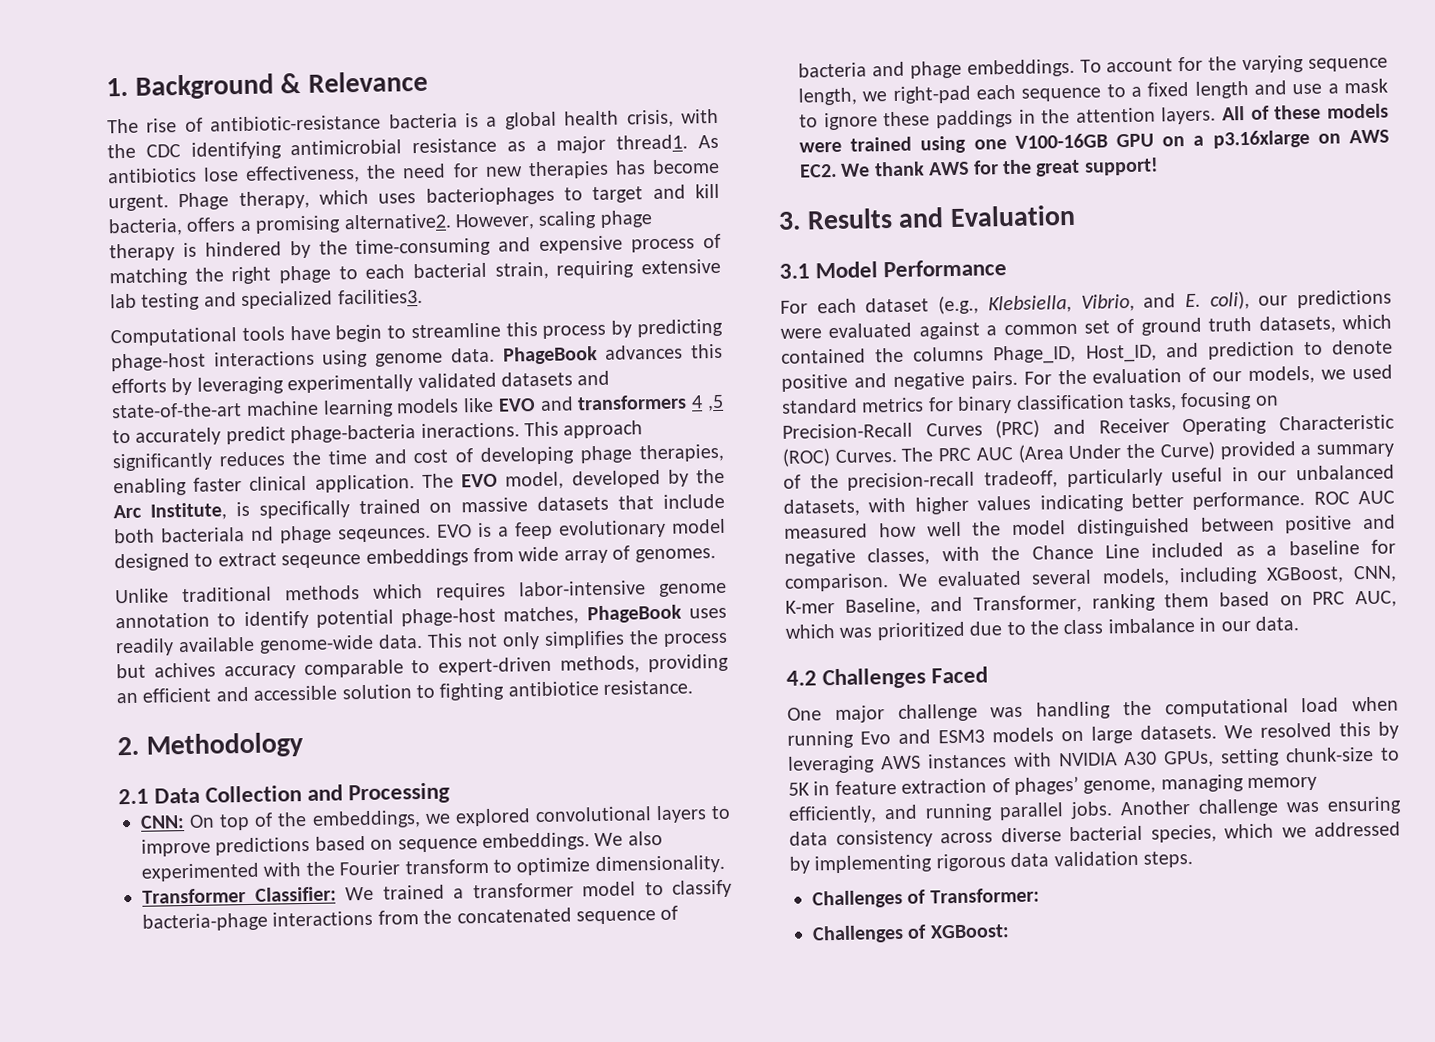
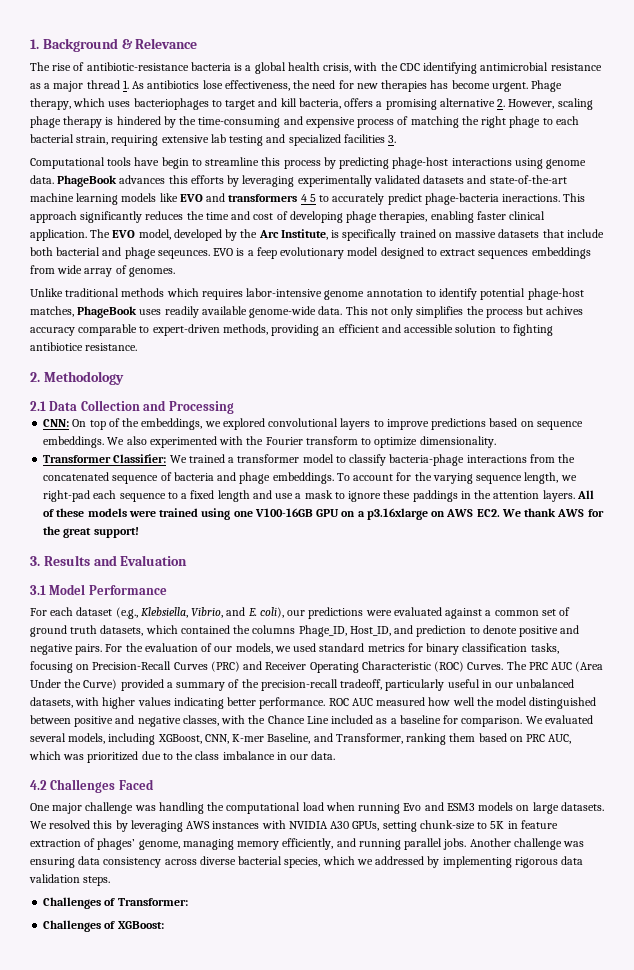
- The rise of antibiotic-resistance bacteria is a global health crisis, with the CDC identifying antimicrobial resistance as a major thread1. As antibiotics lose effectiveness, the need for new therapies has become urgent.
+ The rise of antibiotic-resistance bacteria is a global health crisis, with the CDC identifying antimicrobial resistance as a major thread 1. As antibiotics lose effectiveness, the need for new therapies has become urgent.
- Phage therapy, which uses bacteriophages to target and kill bacteria, offers a promising alternative2. However, scaling phage therapy is hindered by the time-consuming and expensive process of matching the right phage to each bacterial strain, requiring extensive lab testing and specialized facilities3.
+ Phage therapy, which uses bacteriophages to target and kill bacteria, offers a promising alternative 2. However, scaling phage therapy is hindered by the time-consuming and expensive process of matching the right phage to each bacterial strain, requiring extensive lab testing and specialized facilities 3.
- PhageBook advances this efforts by leveraging experimentally validated datasets and state-of-the-art machine learning models like EVO and transformers 4 ,5 to accurately predict phage-bacteria ineractions.
+ PhageBook advances this efforts by leveraging experimentally validated datasets and state-of-the-art machine learning models like EVO and transformers 4 5 to accurately predict phage-bacteria ineractions.
- The EVO model, developed by the Arc Institute, is specifically trained on massive datasets that include both bacteriala nd phage seqeunces.
+ The EVO model, developed by the Arc Institute, is specifically trained on massive datasets that include both bacterial and phage seqeunces.
- EVO is a feep evolutionary model designed to extract seqeunce embeddings from wide array of genomes.
+ EVO is a feep evolutionary model designed to extract sequences embeddings from wide array of genomes.

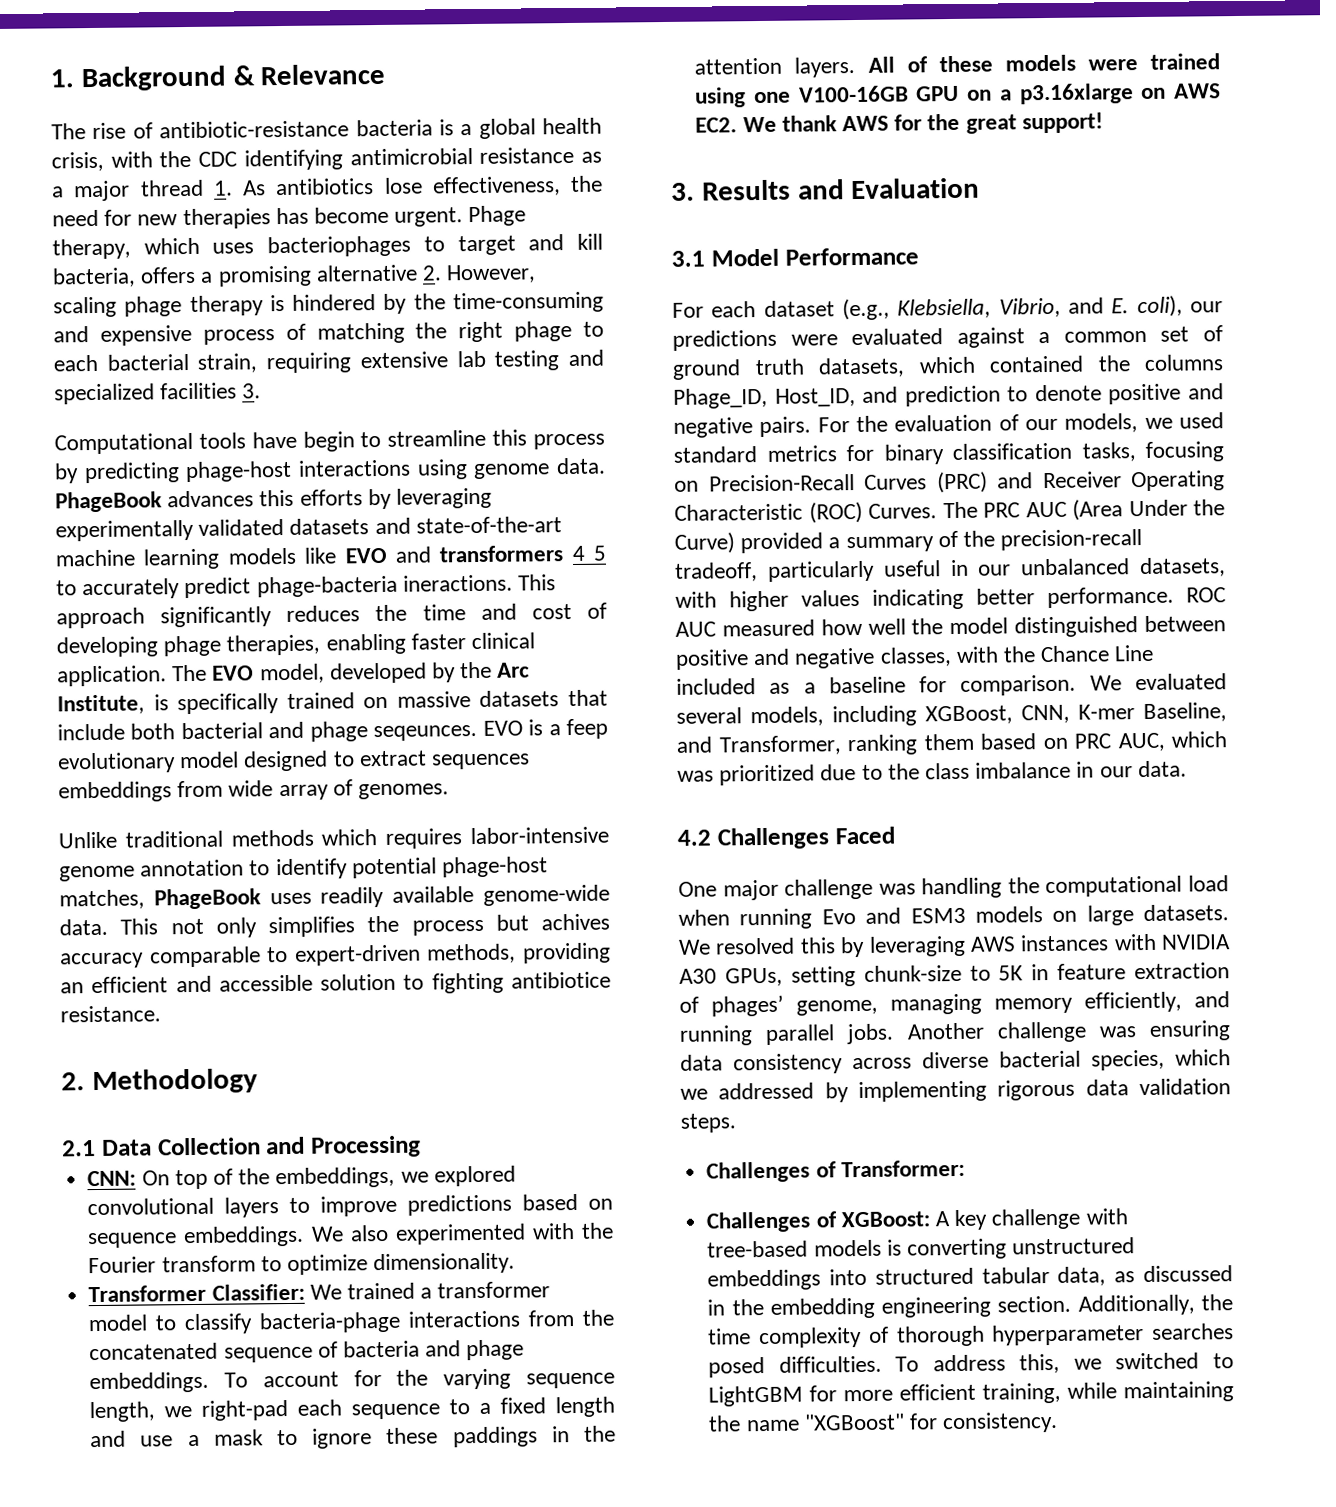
- Challenges of XGBoost:
+ Challenges of XGBoost: A key challenge with tree-based models is converting unstructured embeddings into structured tabular data, as discussed in the embedding engineering section. Additionally, the time complexity of thorough hyperparameter searches posed difficulties. To address this, we switched to LightGBM for more efficient training, while maintaining the name "XGBoost" for consistency.

